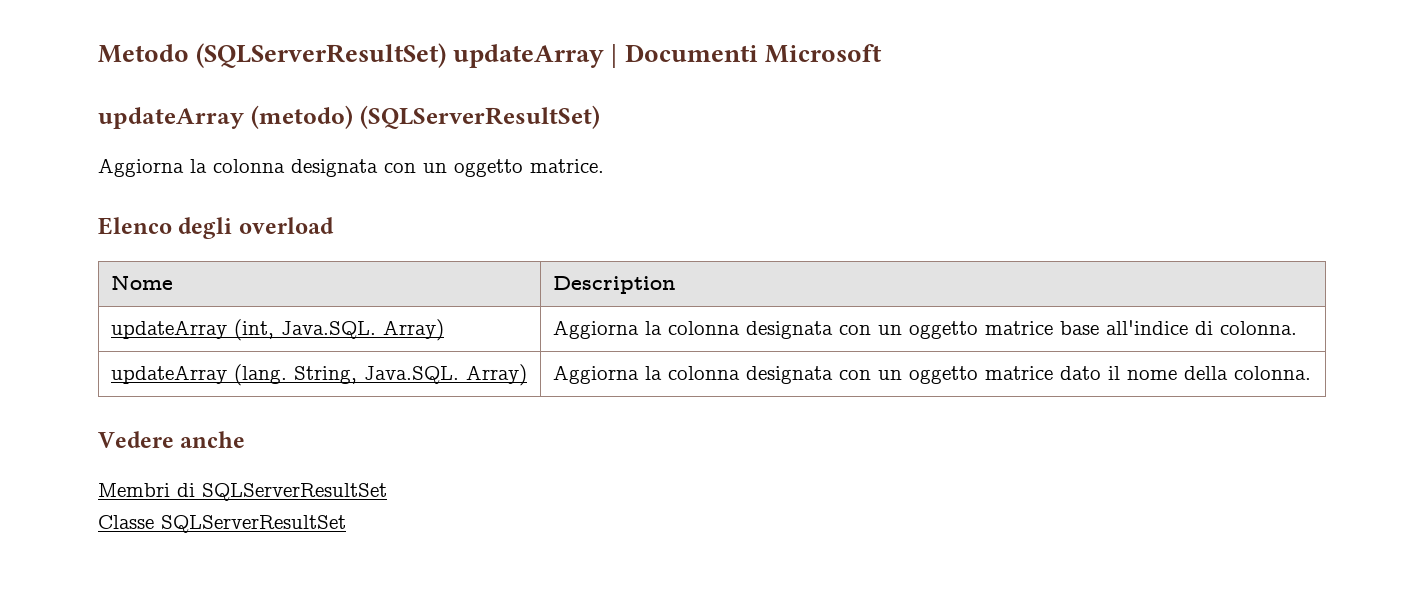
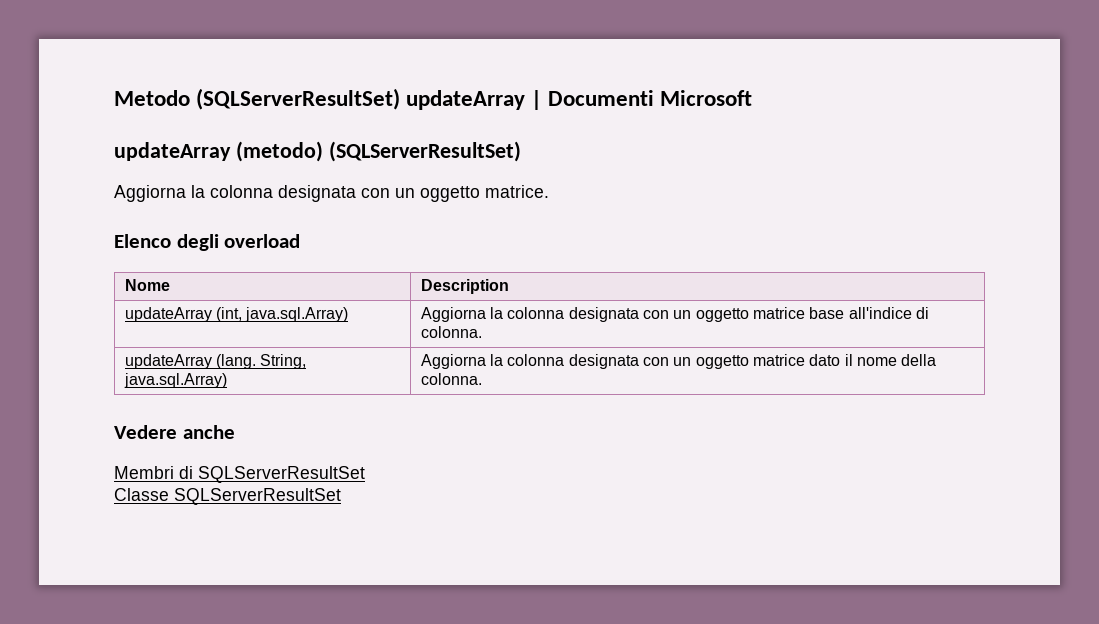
- updateArray (int, Java.SQL. Array) | Aggiorna la colonna designata con un oggetto matrice base all'indice di colonna.
+ updateArray (int, java.sql.Array) | Aggiorna la colonna designata con un oggetto matrice base all'indice di colonna.
- updateArray (lang. String, Java.SQL. Array) | Aggiorna la colonna designata con un oggetto matrice dato il nome della colonna.
+ updateArray (lang. String, java.sql.Array) | Aggiorna la colonna designata con un oggetto matrice dato il nome della colonna.

